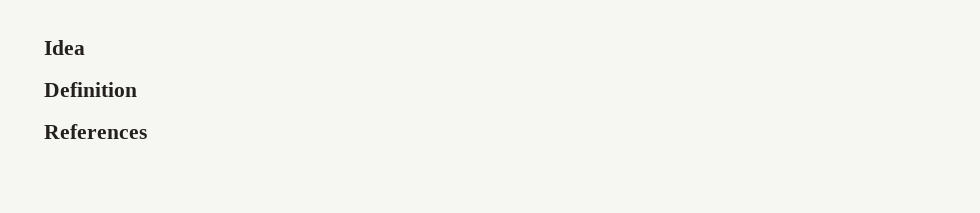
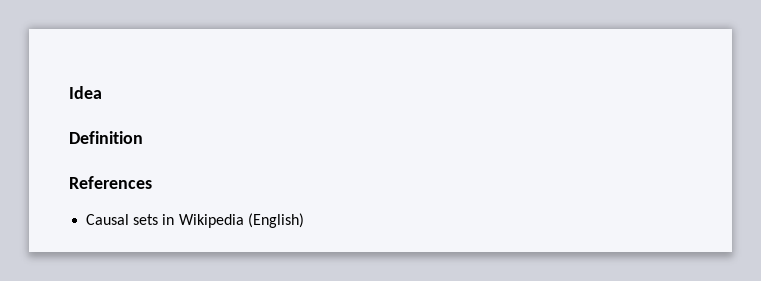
+ Causal sets in Wikipedia (English)

